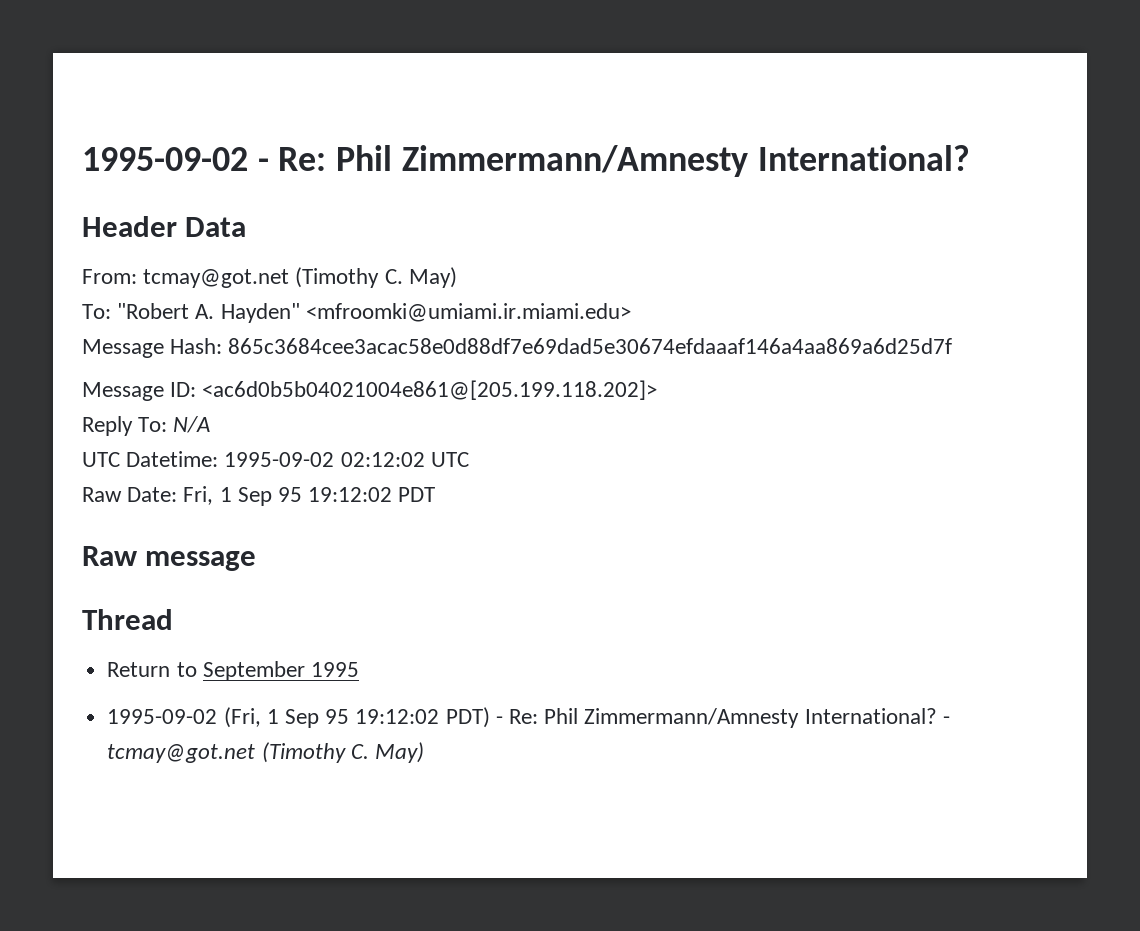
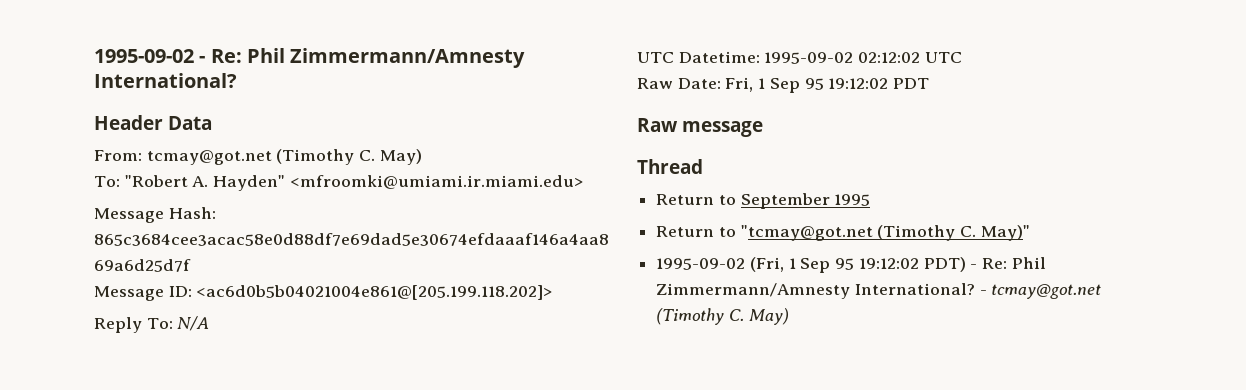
+ Return to "tcmay@got.net (Timothy C. May)"

